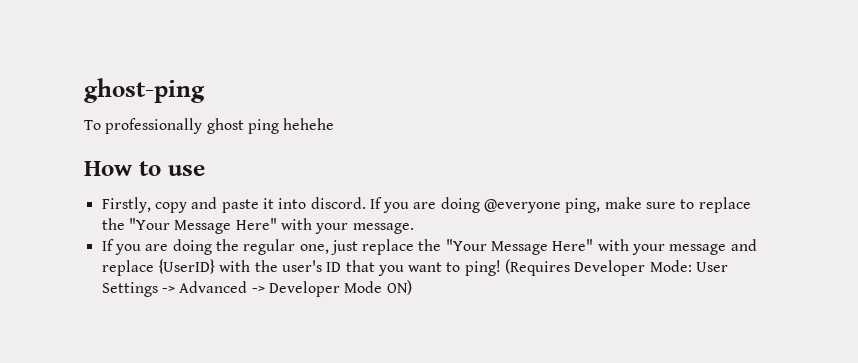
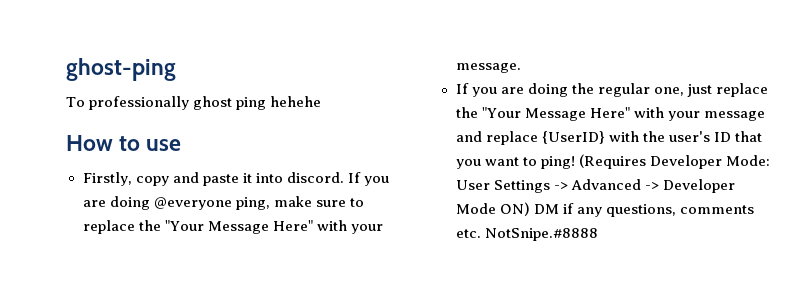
- (Requires Developer Mode: User Settings -> Advanced -> Developer Mode ON)
+ (Requires Developer Mode: User Settings -> Advanced -> Developer Mode ON) DM if any questions, comments etc. NotSnipe.#8888

